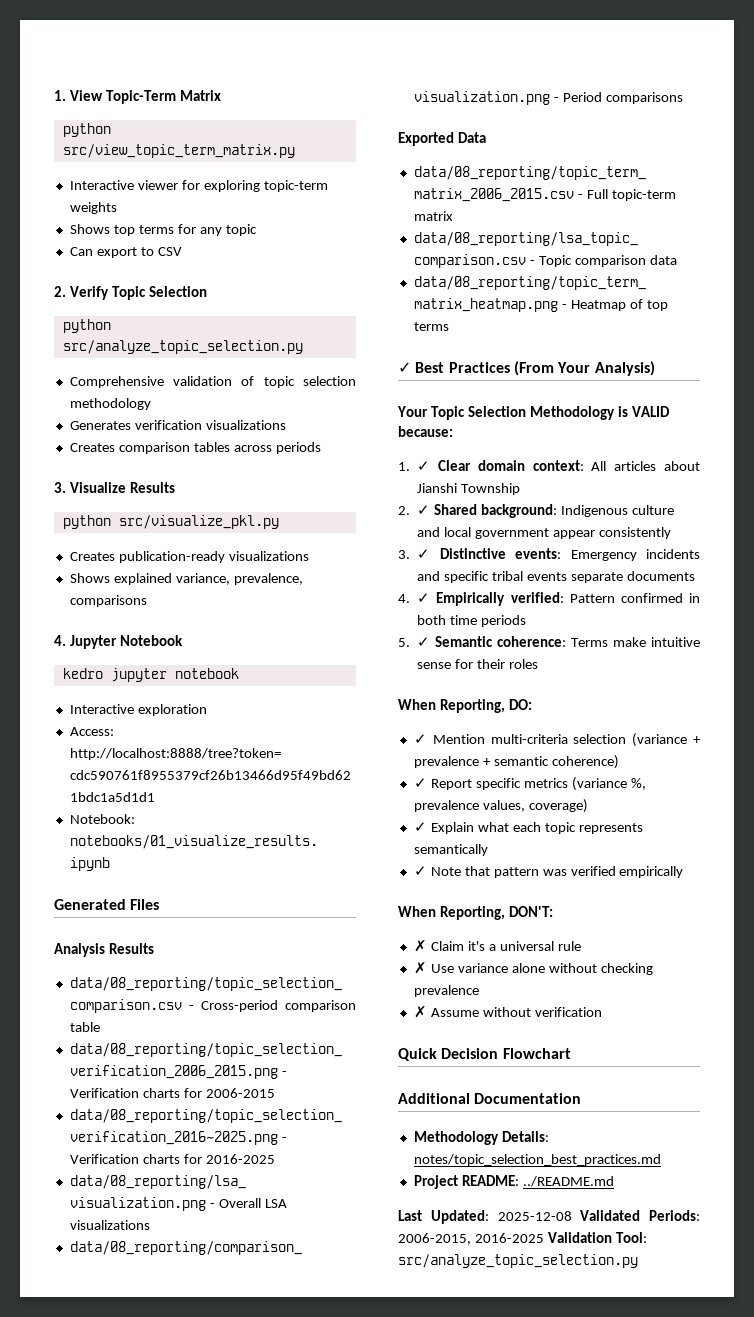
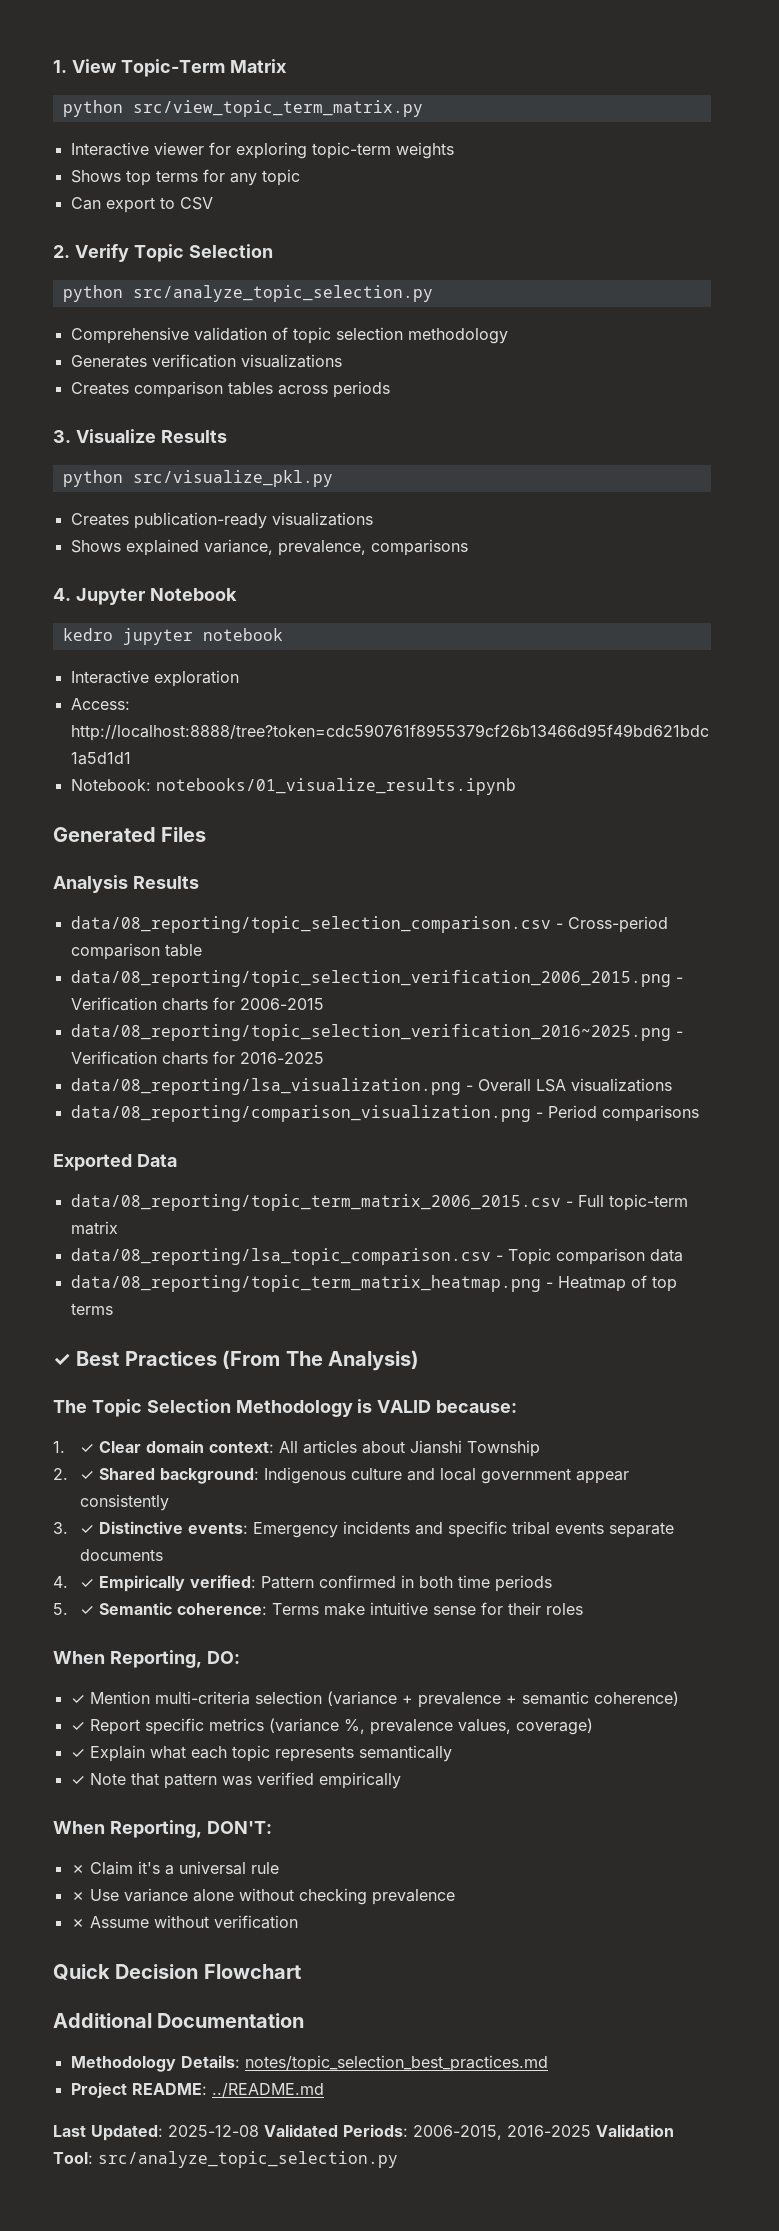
- ✓ Best Practices (From Your Analysis)
+ ✓ Best Practices (From The Analysis)
- Your Topic Selection Methodology is VALID because:
+ The Topic Selection Methodology is VALID because:

